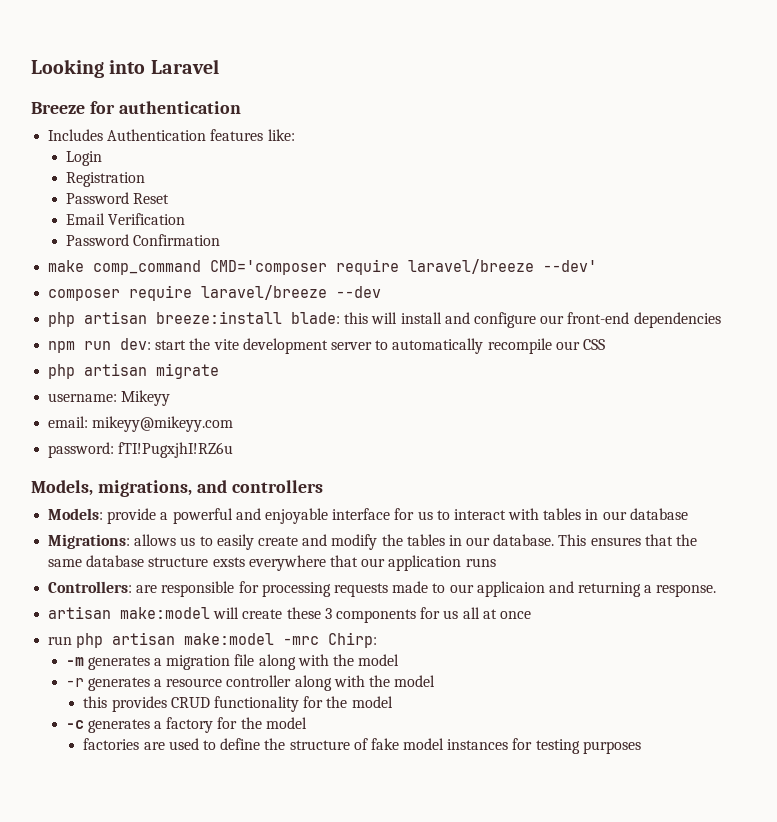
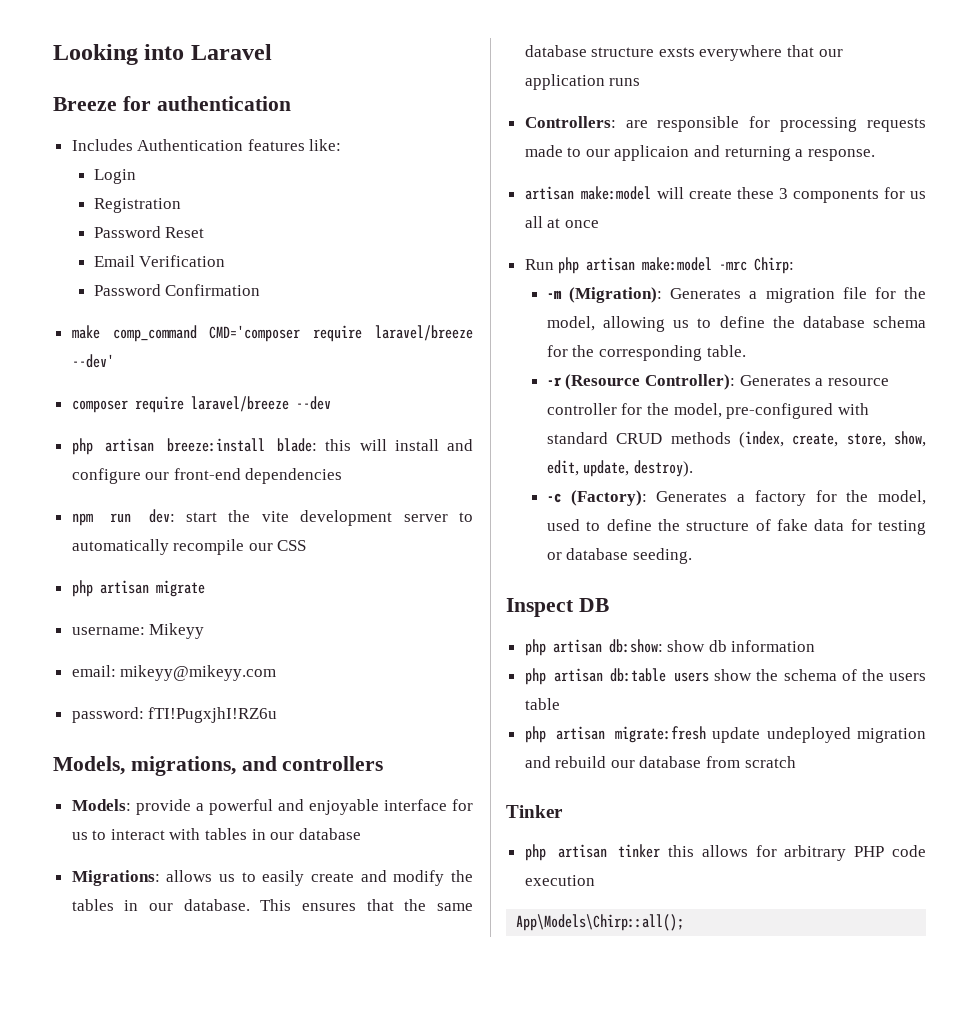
- run php artisan make:model -mrc Chirp:
+ Run php artisan make:model -mrc Chirp:
- -m generates a migration file along with the model
- -r generates a resource controller along with the model
- this provides CRUD functionality for the model
+ -m (Migration): Generates a migration file for the model, allowing us to define the database schema for the corresponding table.
+ -r (Resource Controller): Generates a resource controller for the model, pre-configured with standard CRUD methods (index, create, store, show, edit, update, destroy).
- -c generates a factory for the model
- factories are used to define the structure of fake model instances for testing purposes
+ -c (Factory): Generates a factory for the model, used to define the structure of fake data for testing or database seeding.
+ Inspect DB
+ php artisan db:show: show db information
+ php artisan db:table users show the schema of the users table
+ php artisan migrate:fresh update undeployed migration and rebuild our database from scratch
+ Tinker
+ php artisan tinker this allows for arbitrary PHP code execution
+ App\Models\Chirp::all();

